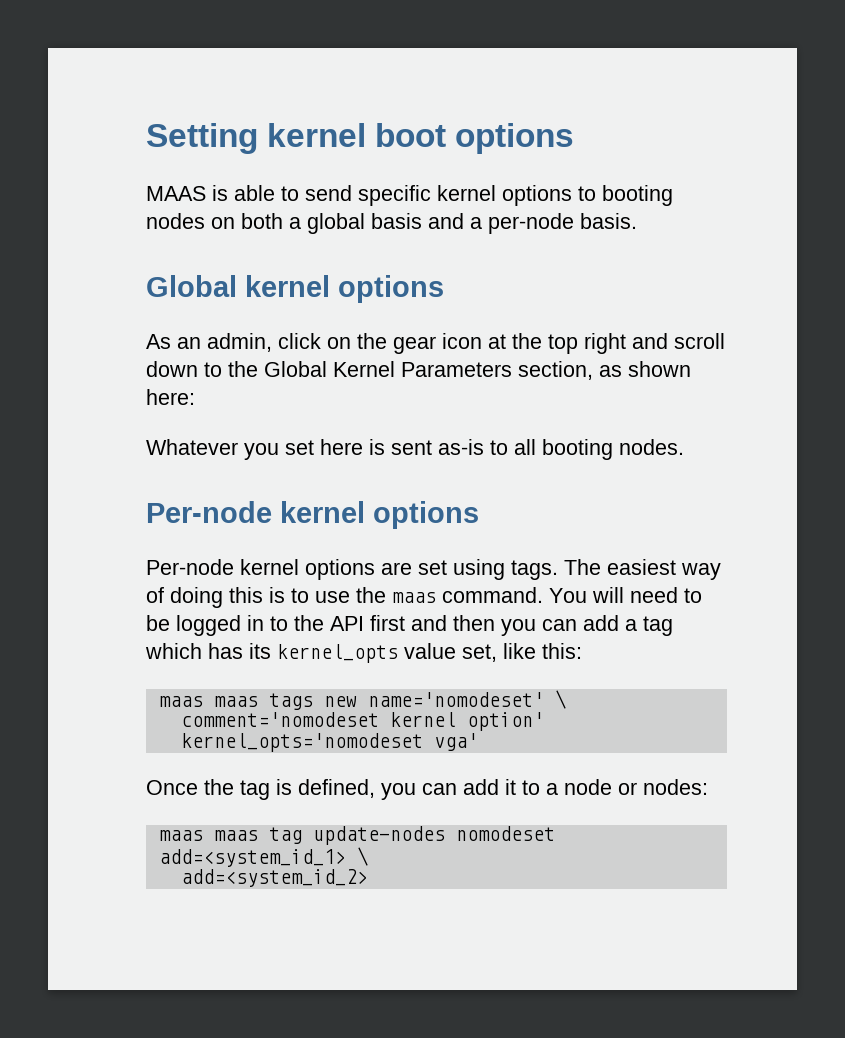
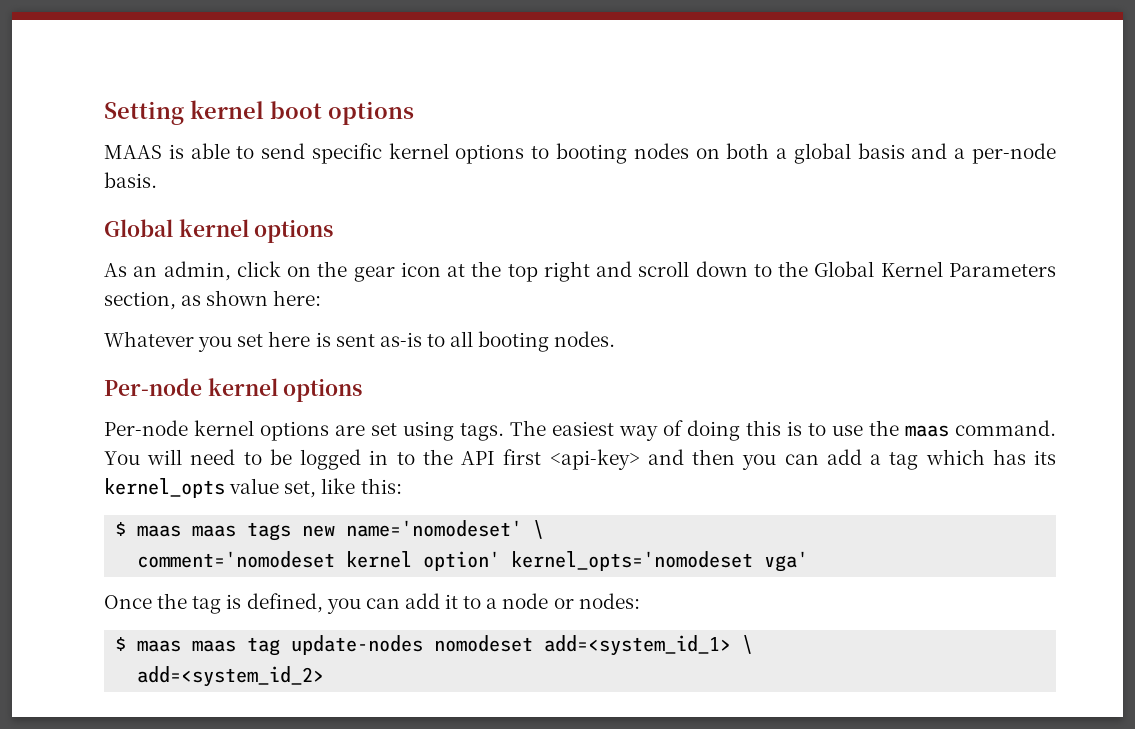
- You will need to be logged in to the API first and then you can add a tag which has its kernel_opts value set, like this:
+ You will need to be logged in to the API first <api-key> and then you can add a tag which has its kernel_opts value set, like this:
- maas maas tags new name='nomodeset' \
+ $ maas maas tags new name='nomodeset' \
- maas maas tag update-nodes nomodeset add=<system_id_1> \
+ $ maas maas tag update-nodes nomodeset add=<system_id_1> \

